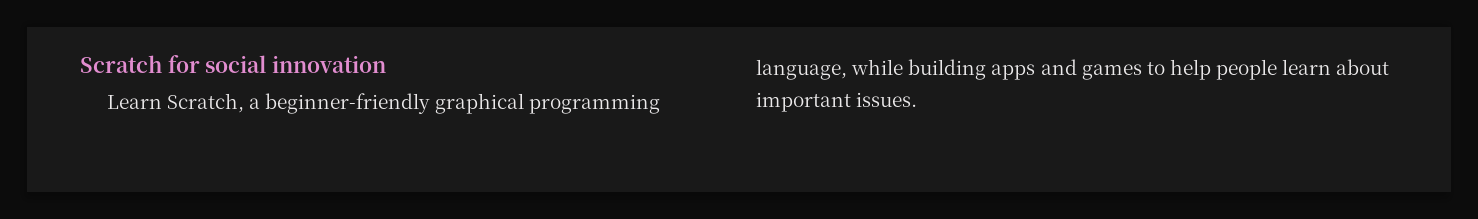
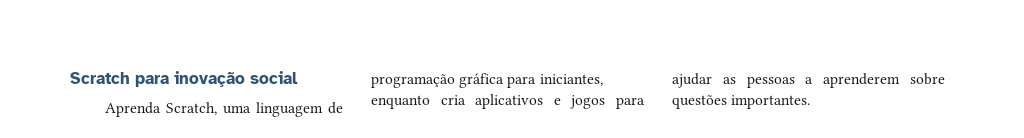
- Scratch for social innovation
- Learn Scratch, a beginner-friendly graphical programming language, while building apps and games to help people learn about important issues.
+ Scratch para inovação social
+ Aprenda Scratch, uma linguagem de programação gráfica para iniciantes, enquanto cria aplicativos e jogos para ajudar as pessoas a aprenderem sobre questões importantes.

